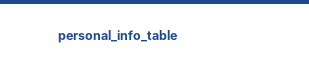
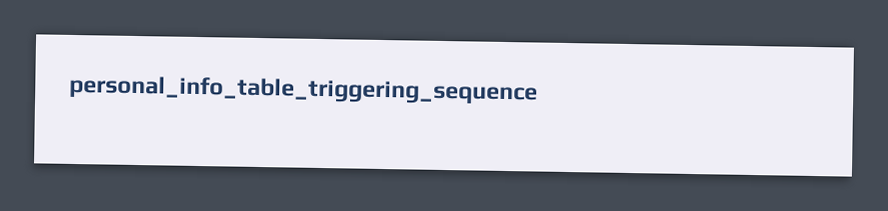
- personal_info_table
+ personal_info_table_triggering_sequence

